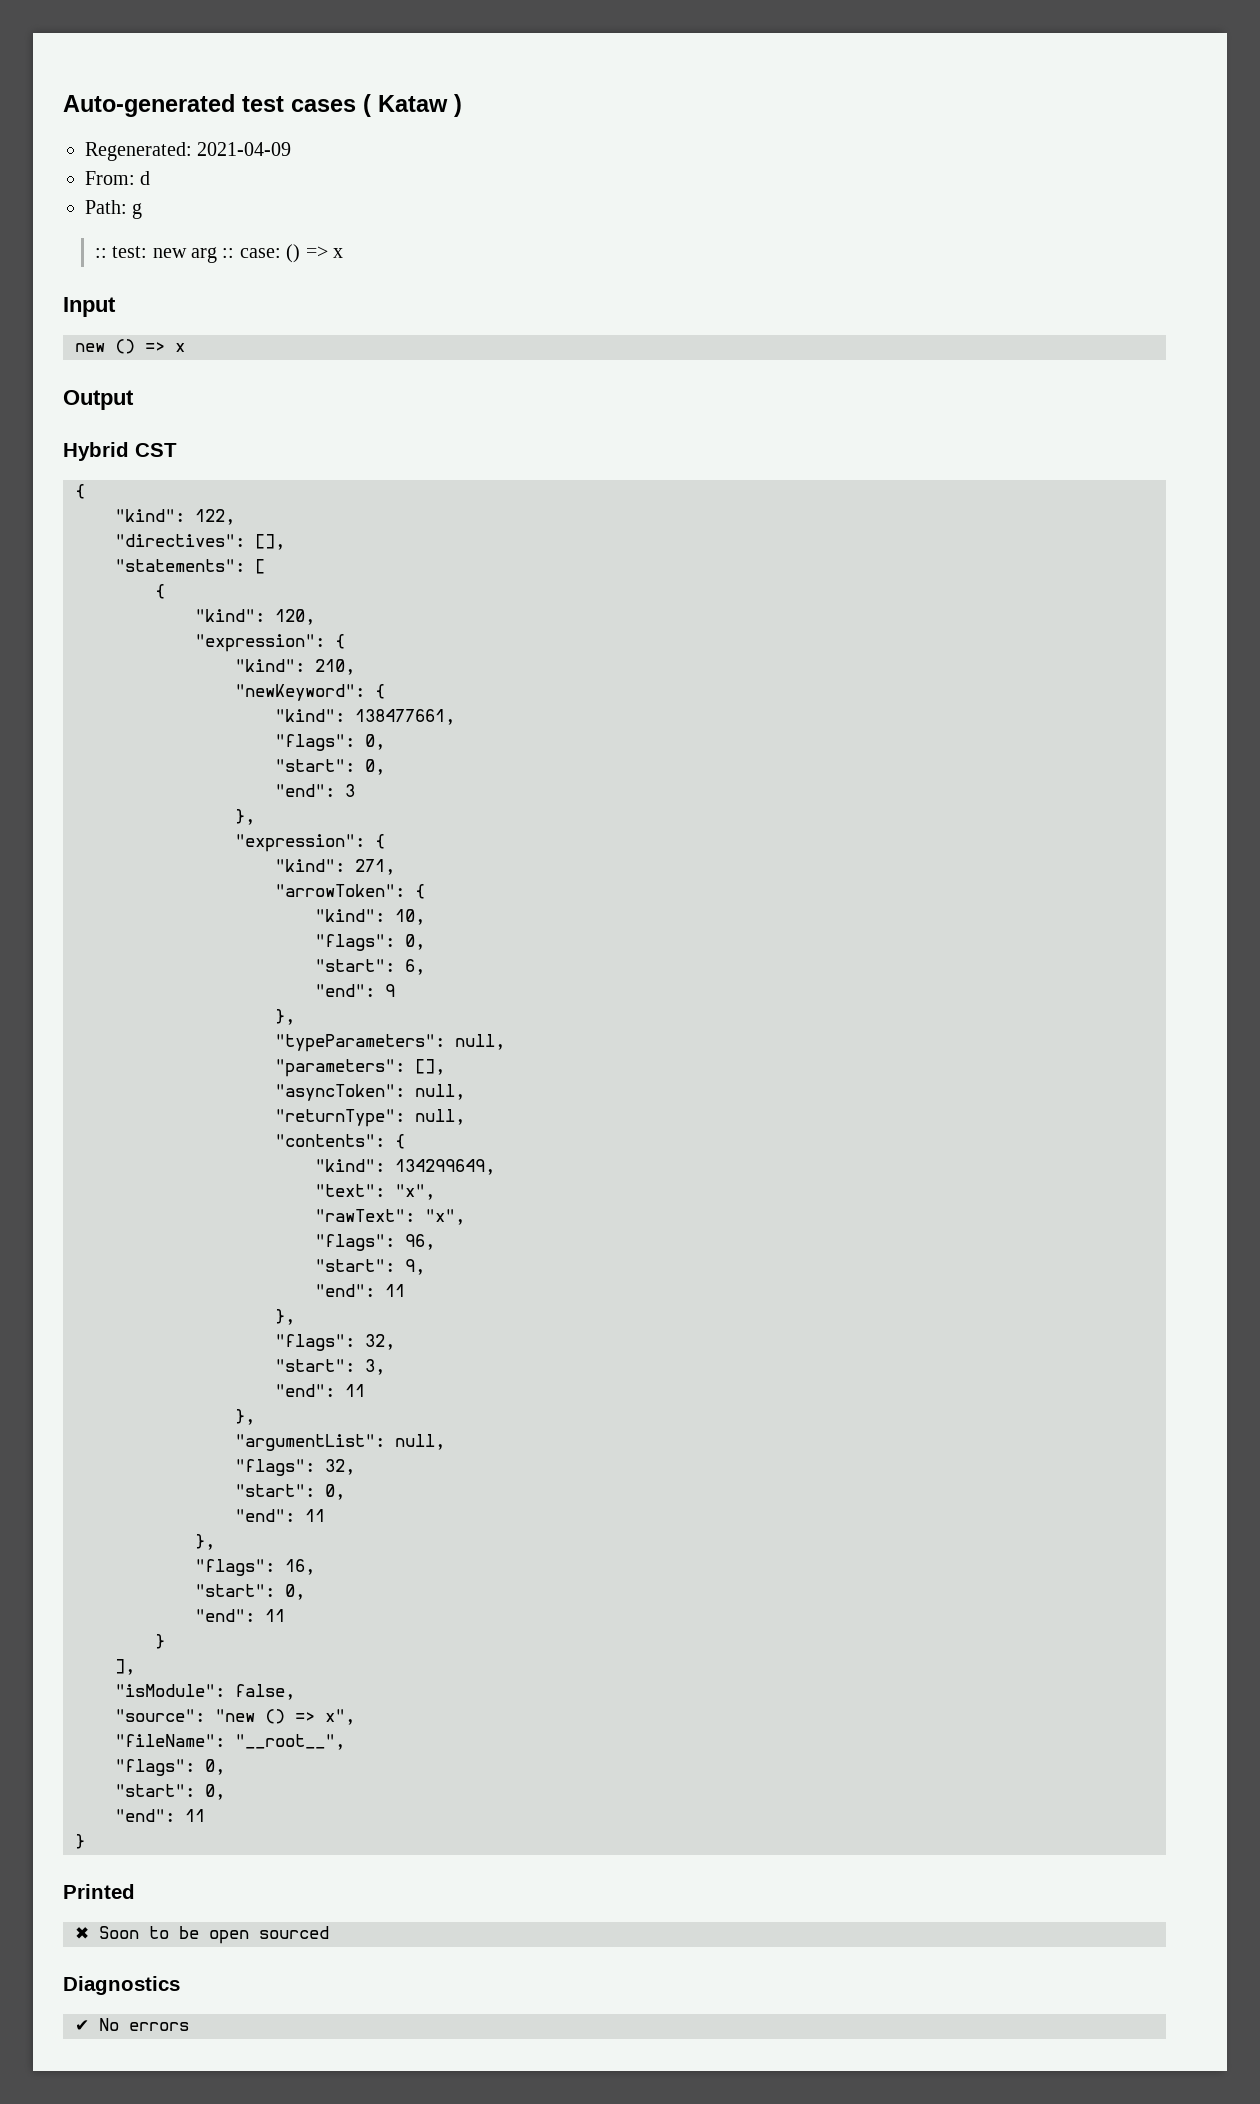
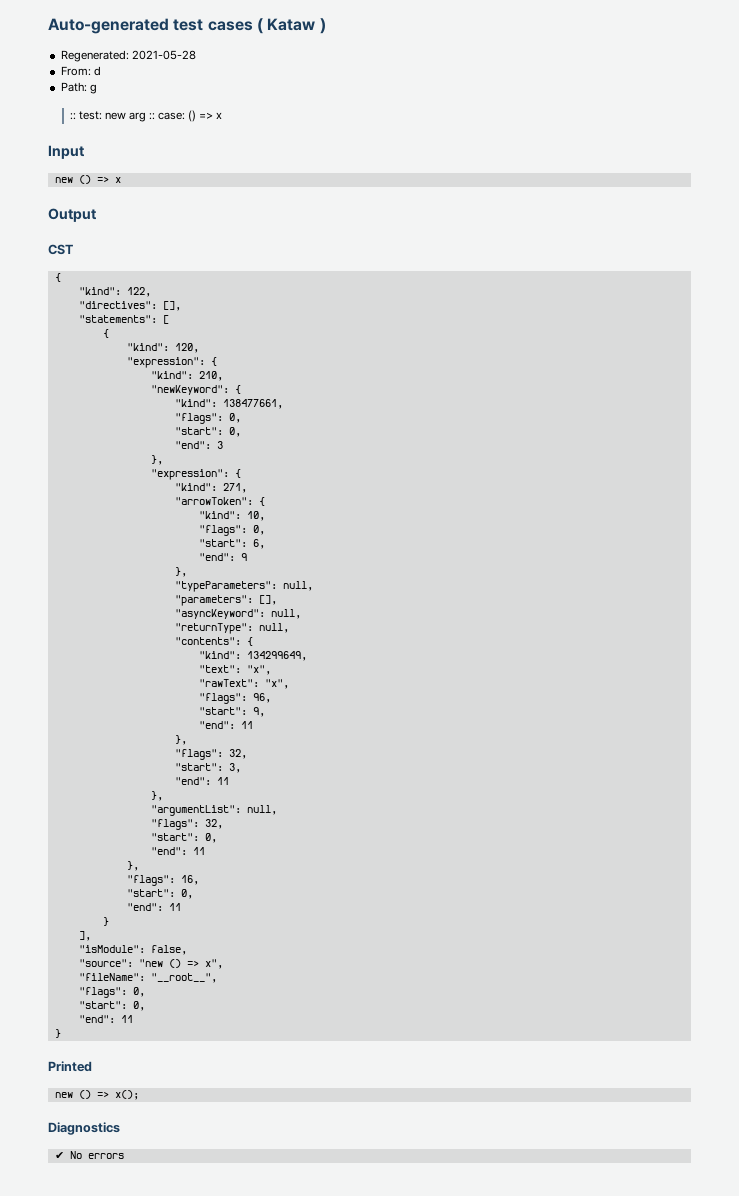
- Regenerated: 2021-04-09
+ Regenerated: 2021-05-28
- Hybrid CST
+ CST
- "asyncToken": null,
+ "asyncKeyword": null,
- ✖ Soon to be open sourced
+ new () => x();

